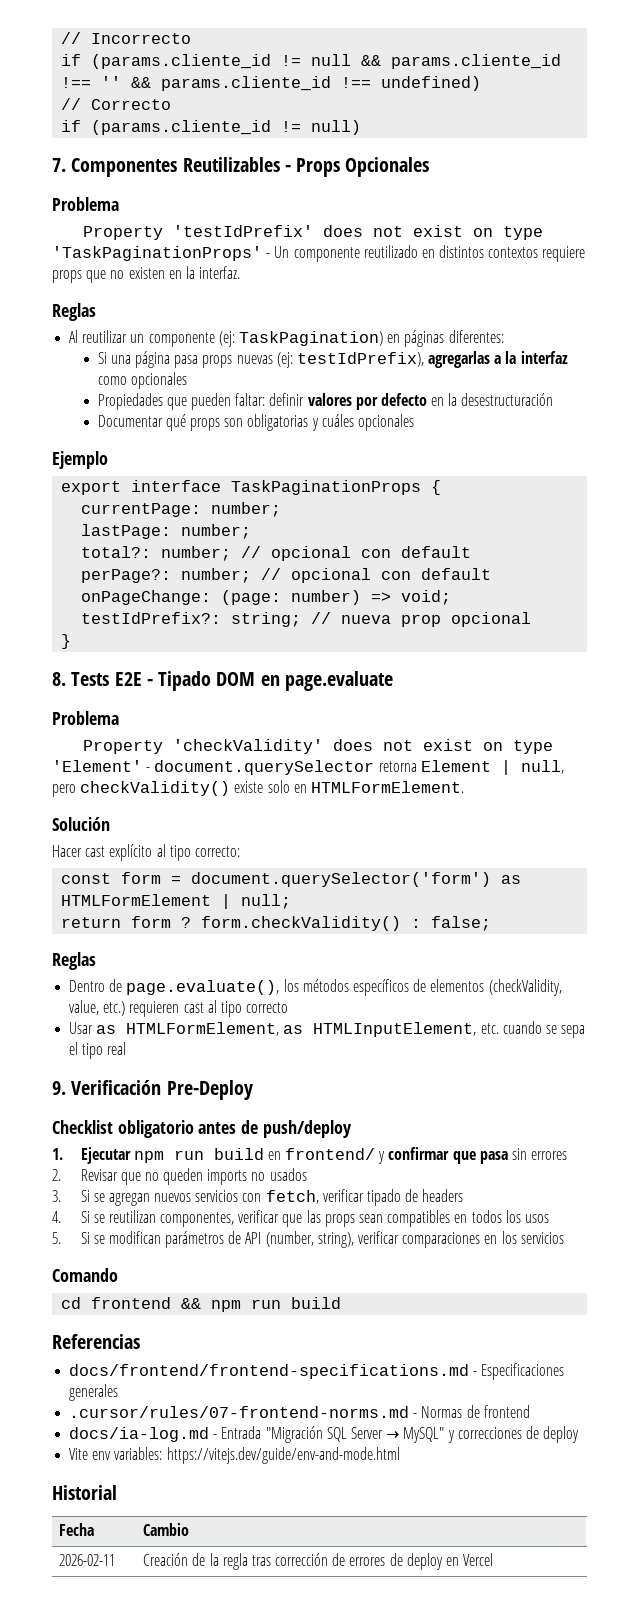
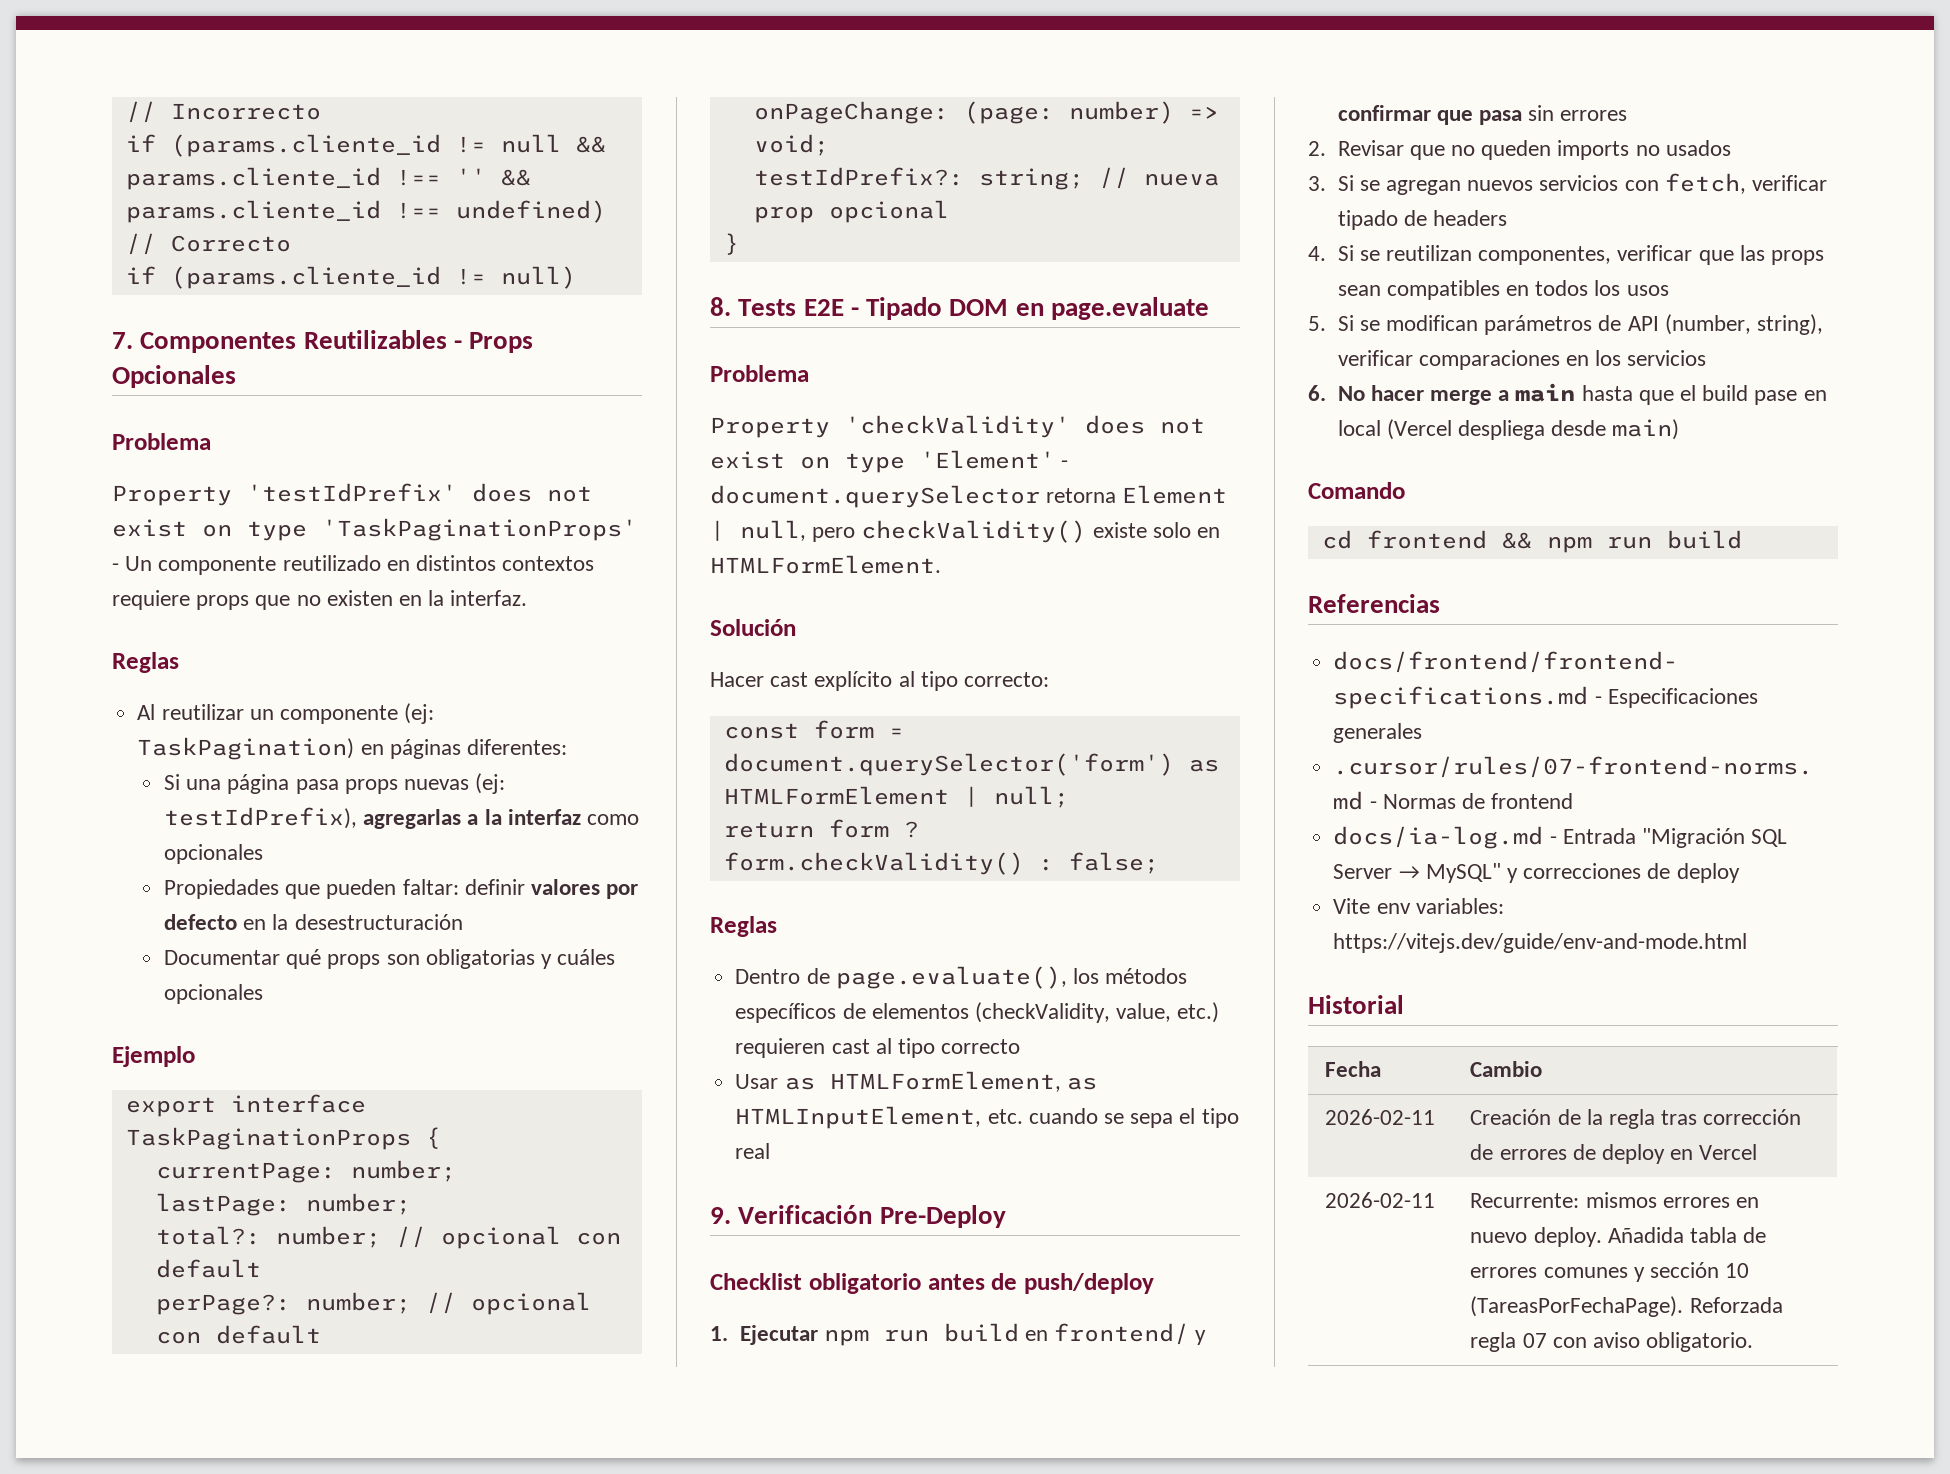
+ 6. No hacer merge a main hasta que el build pase en local (Vercel despliega desde main)
+ 2026-02-11 | Recurrente: mismos errores en nuevo deploy. Añadida tabla de errores comunes y sección 10 (TareasPorFechaPage). Reforzada regla 07 con aviso obligatorio.

